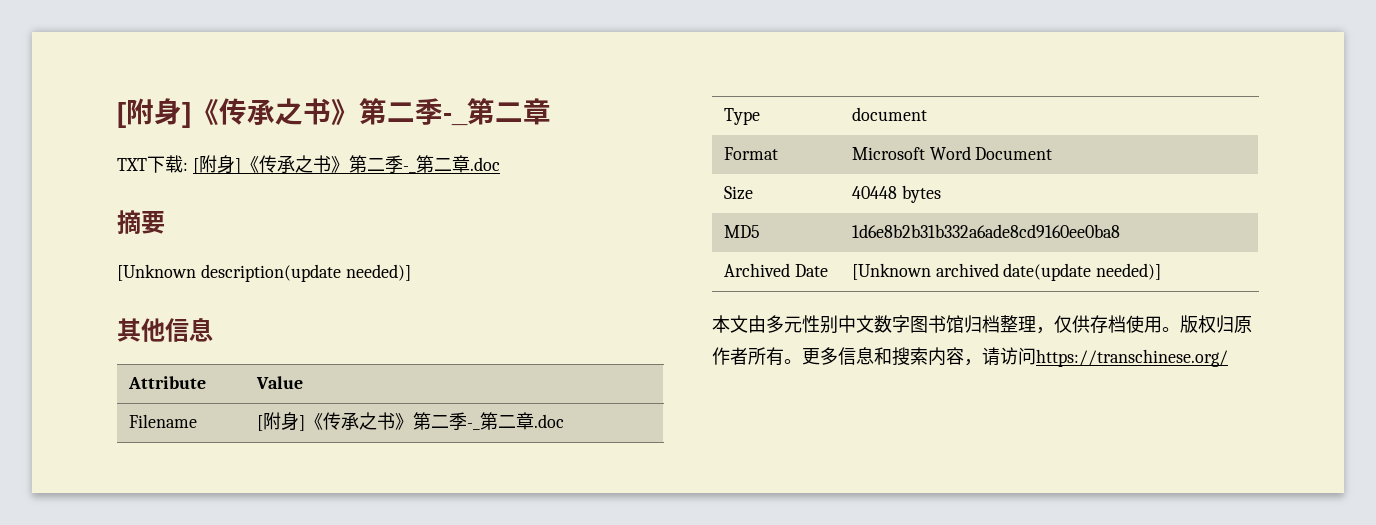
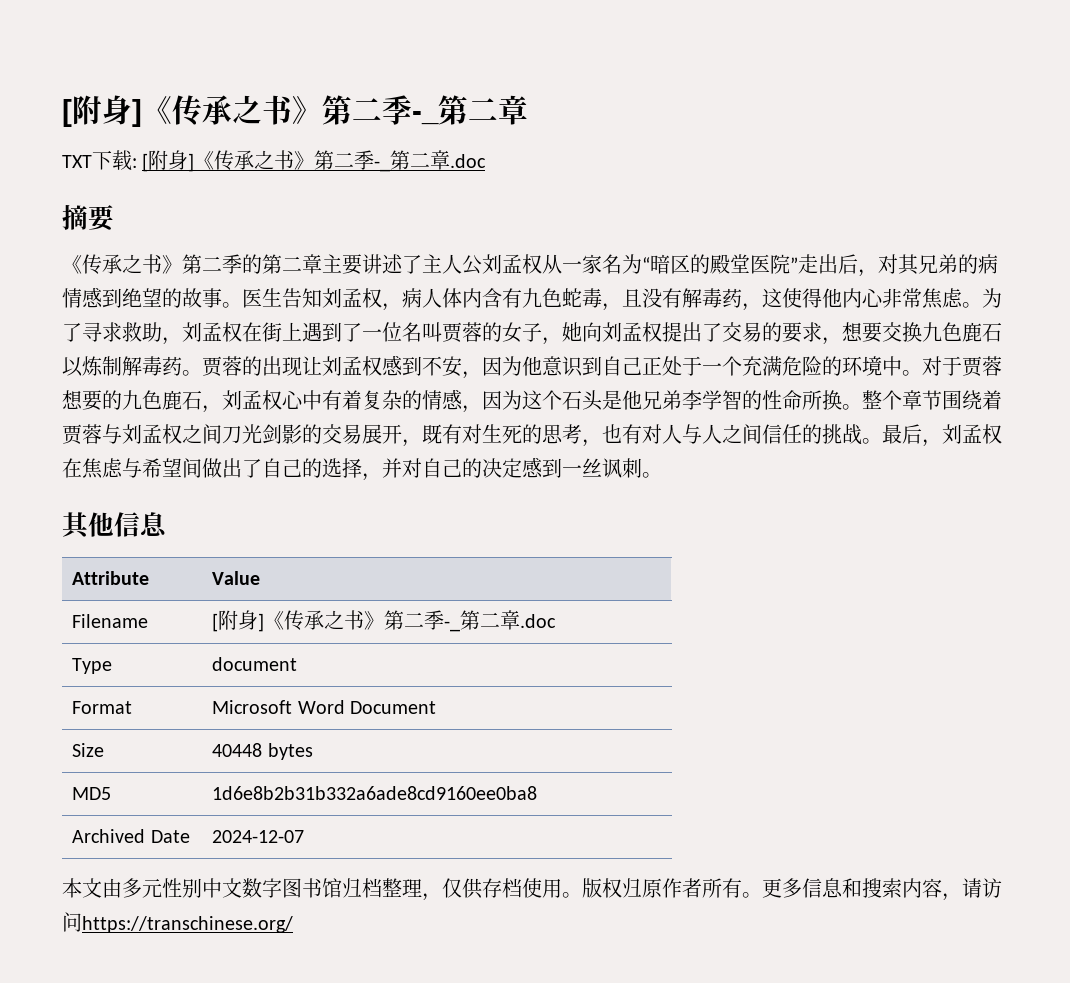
- [Unknown description(update needed)]
+ 《传承之书》第二季的第二章主要讲述了主人公刘孟权从一家名为“暗区的殿堂医院”走出后，对其兄弟的病情感到绝望的故事。医生告知刘孟权，病人体内含有九色蛇毒，且没有解毒药，这使得他内心非常焦虑。为了寻求救助，刘孟权在街上遇到了一位名叫贾蓉的女子，她向刘孟权提出了交易的要求，想要交换九色鹿石以炼制解毒药。贾蓉的出现让刘孟权感到不安，因为他意识到自己正处于一个充满危险的环境中。对于贾蓉想要的九色鹿石，刘孟权心中有着复杂的情感，因为这个石头是他兄弟李学智的性命所换。整个章节围绕着贾蓉与刘孟权之间刀光剑影的交易展开，既有对生死的思考，也有对人与人之间信任的挑战。最后，刘孟权在焦虑与希望间做出了自己的选择，并对自己的决定感到一丝讽刺。
- Archived Date | [Unknown archived date(update needed)]
+ Archived Date | 2024-12-07

